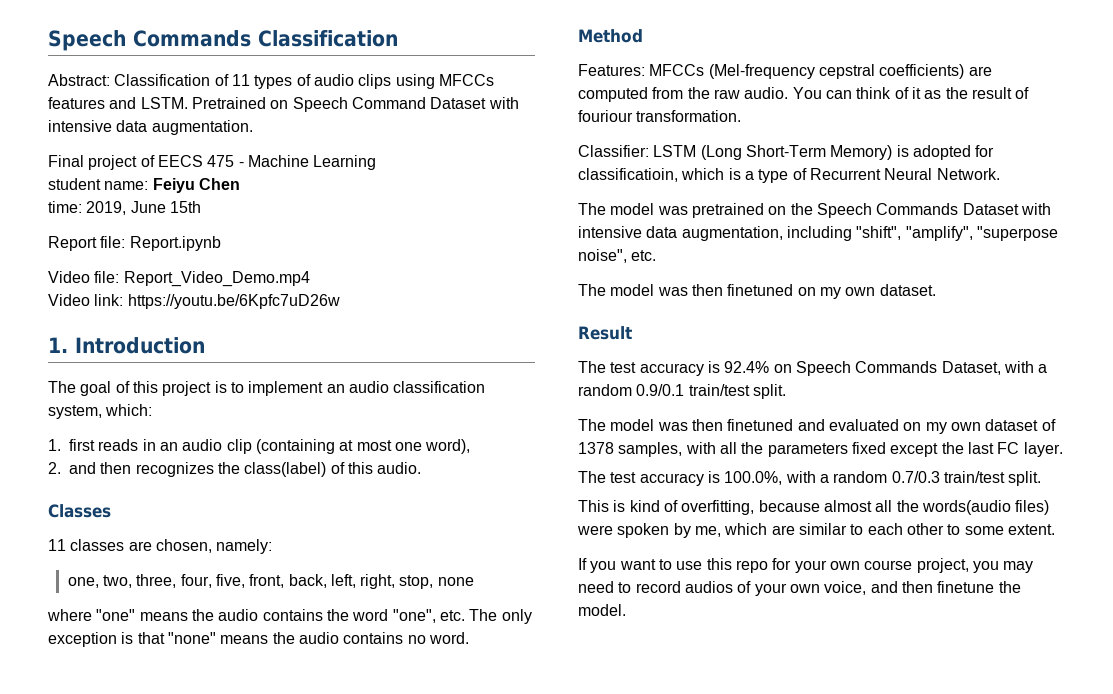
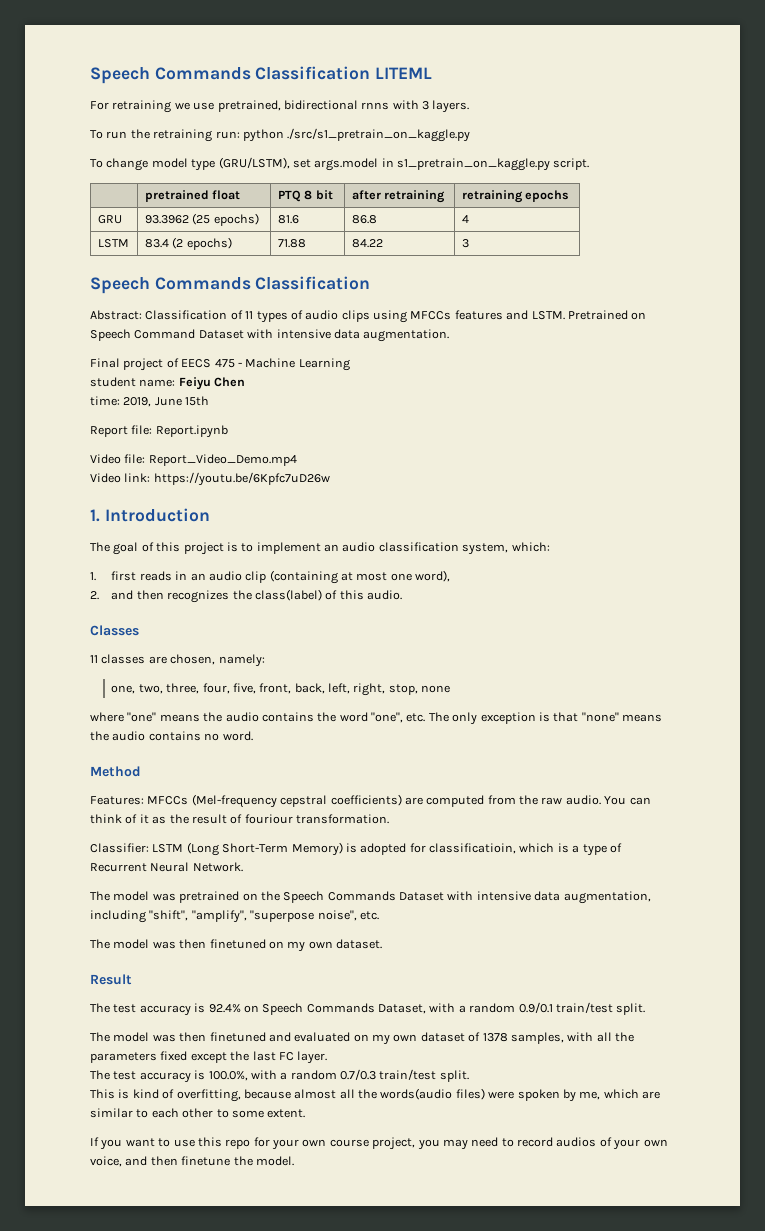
+ Speech Commands Classification LITEML
+ For retraining we use pretrained, bidirectional rnns with 3 layers.
+ To run the retraining run: python ./src/s1_pretrain_on_kaggle.py
+ To change model type (GRU/LSTM), set args.model in s1_pretrain_on_kaggle.py script.
+ | pretrained float | PTQ 8 bit | after retraining | retraining epochs
+ GRU | 93.3962 (25 epochs) | 81.6 | 86.8 | 4
+ LSTM | 83.4 (2 epochs) | 71.88 | 84.22 | 3

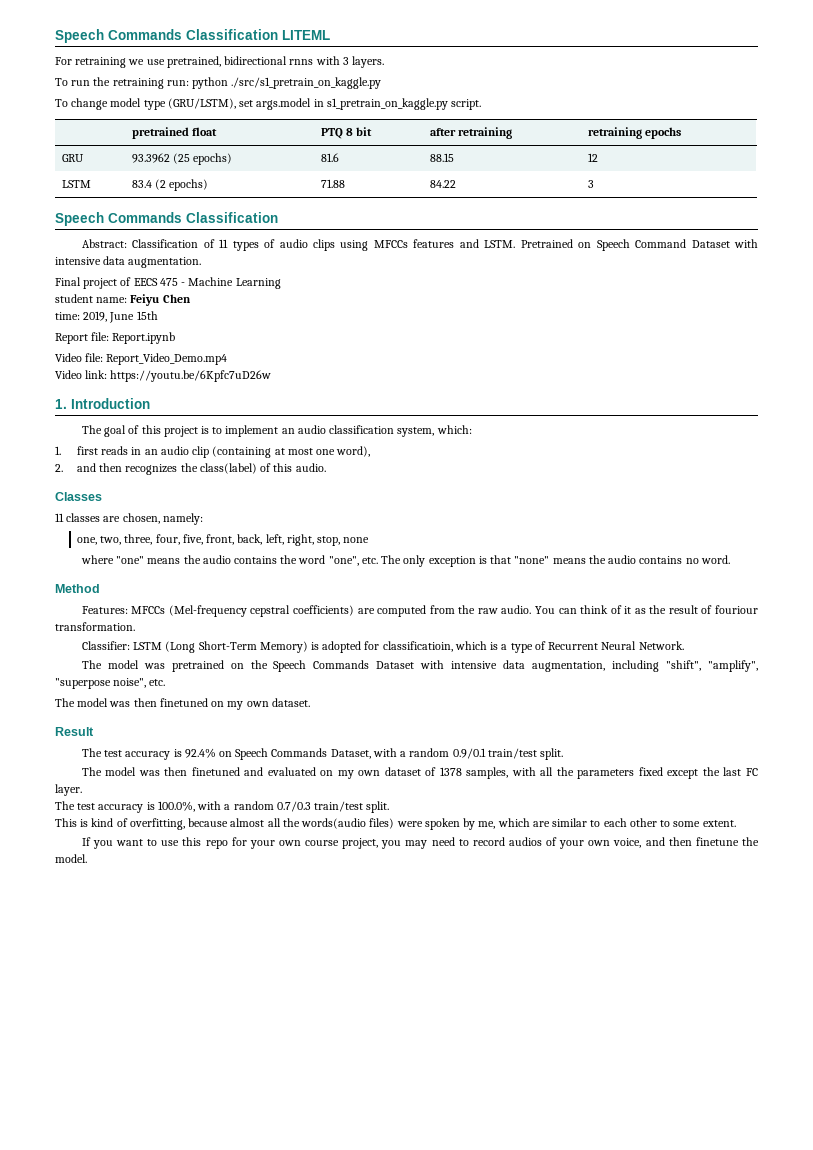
- GRU | 93.3962 (25 epochs) | 81.6 | 86.8 | 4
+ GRU | 93.3962 (25 epochs) | 81.6 | 88.15 | 12

